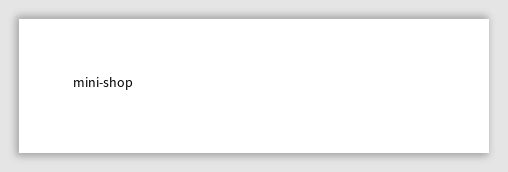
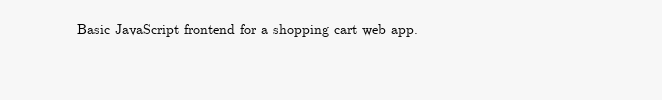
- mini-shop
+ Basic JavaScript frontend for a shopping cart web app.

